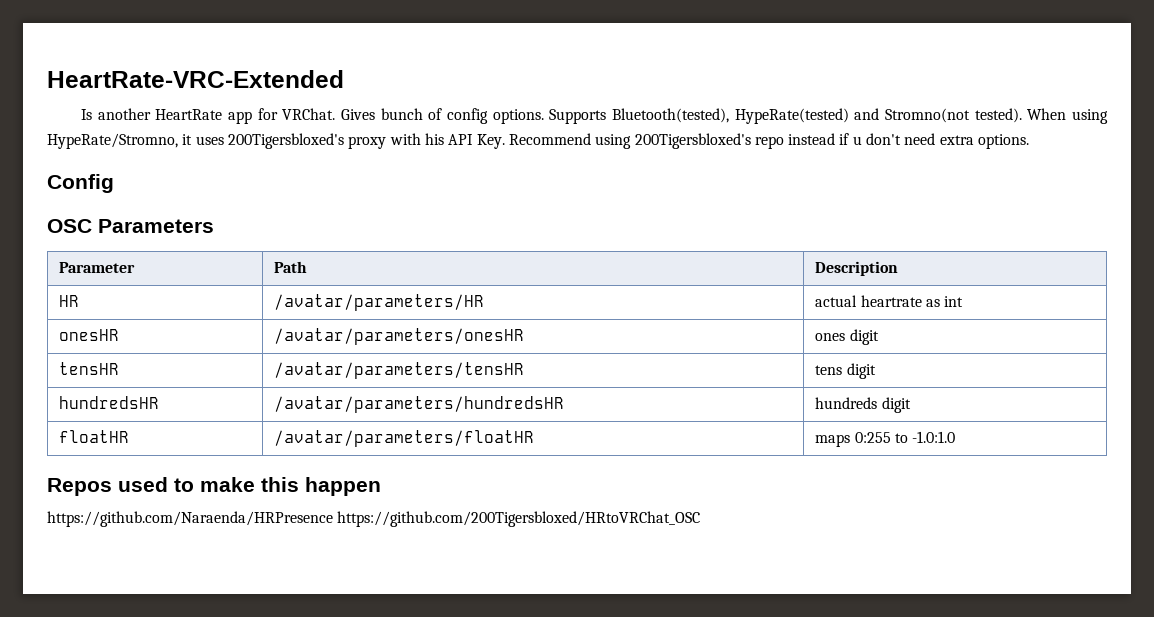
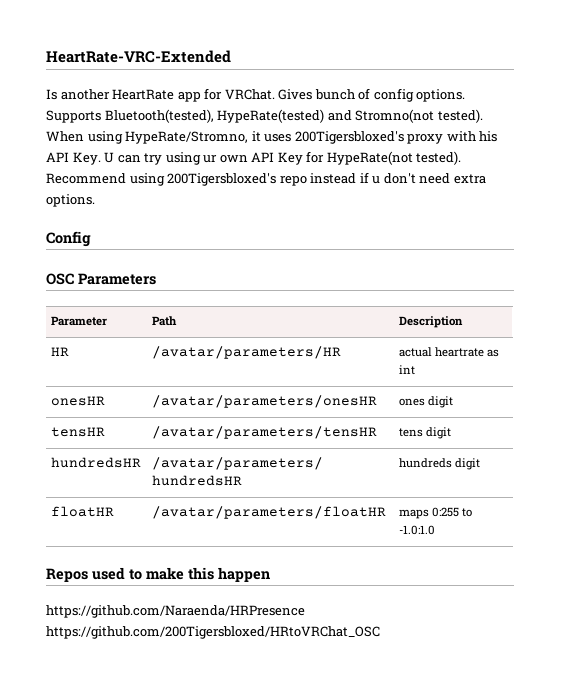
- When using HypeRate/Stromno, it uses 200Tigersbloxed's proxy with his API Key. Recommend using 200Tigersbloxed's repo instead if u don't need extra options.
+ When using HypeRate/Stromno, it uses 200Tigersbloxed's proxy with his API Key. U can try using ur own API Key for HypeRate(not tested). Recommend using 200Tigersbloxed's repo instead if u don't need extra options.

